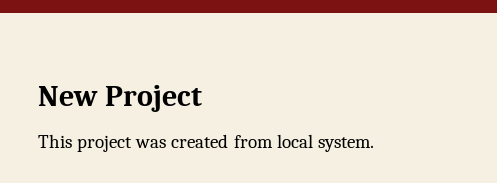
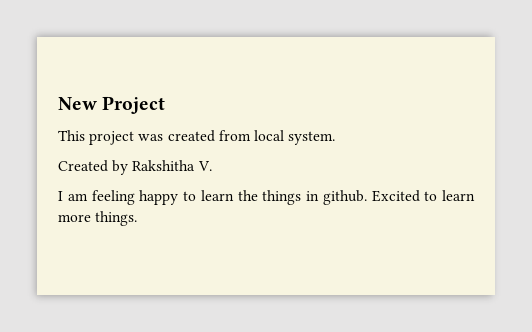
+ Created by Rakshitha V.
+ I am feeling happy to learn the things in github. Excited to learn more things.

